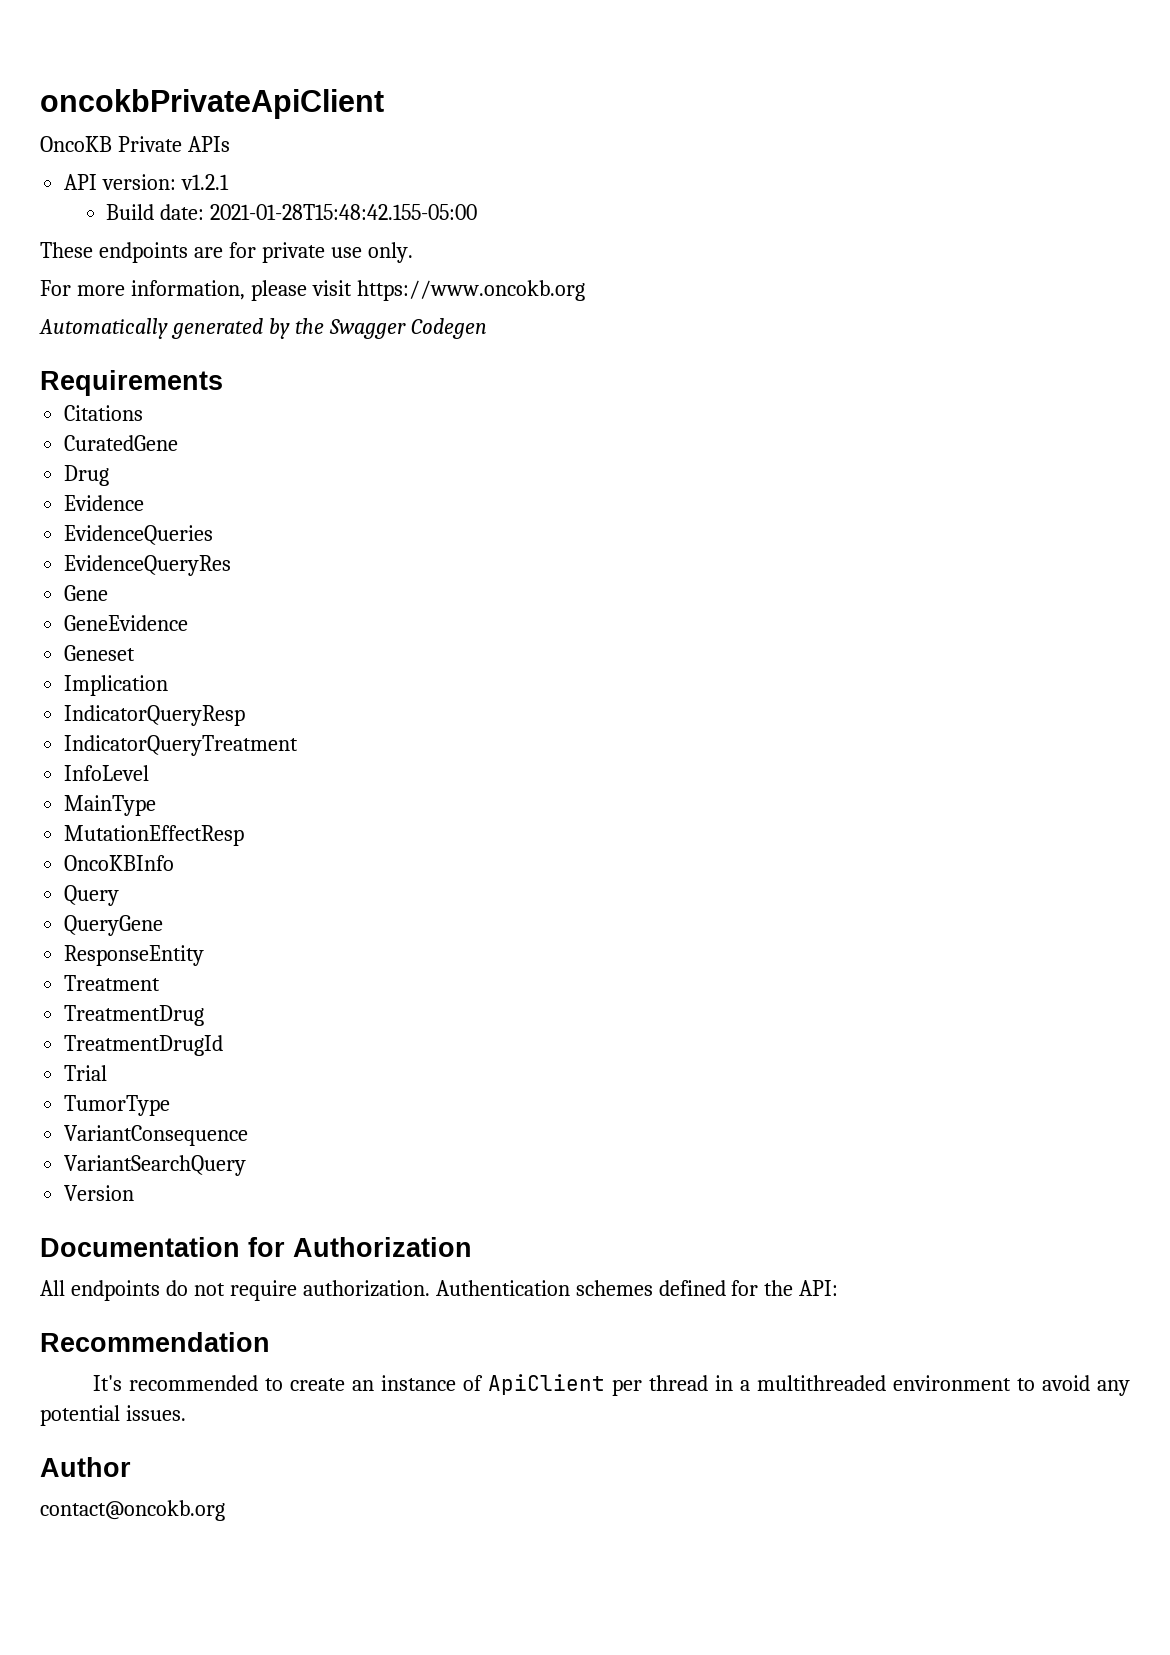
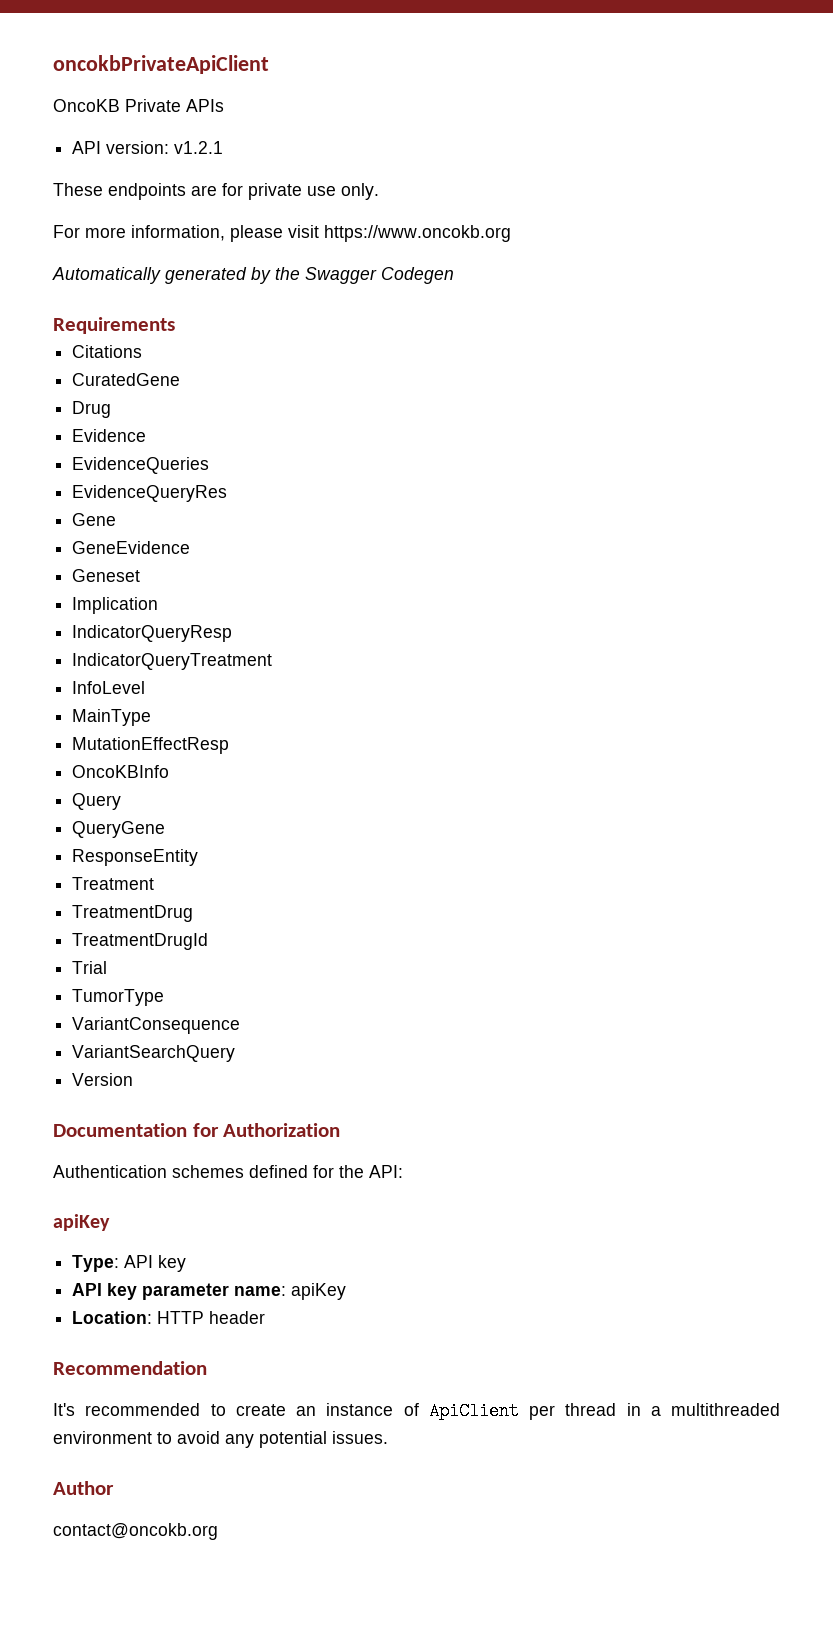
- Build date: 2021-01-28T15:48:42.155-05:00
- All endpoints do not require authorization. Authentication schemes defined for the API:
+ Authentication schemes defined for the API:
+ apiKey
+ Type: API key
+ API key parameter name: apiKey
+ Location: HTTP header

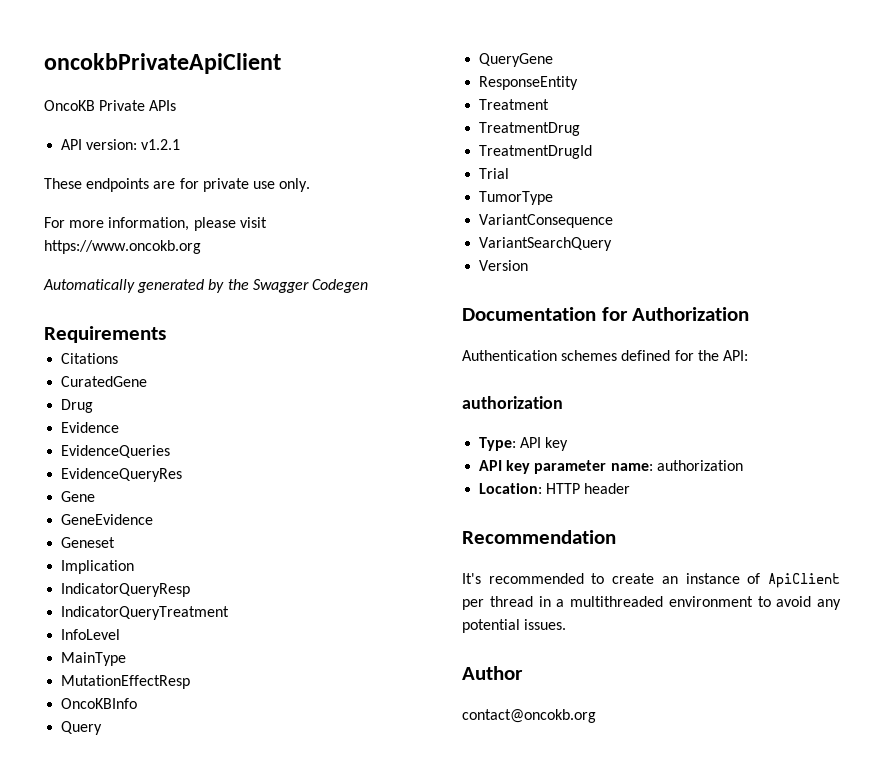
  Authentication schemes defined for the API:
- apiKey
+ authorization
- API key parameter name: apiKey
+ API key parameter name: authorization

